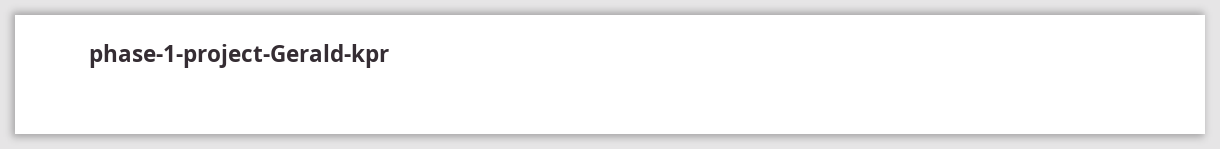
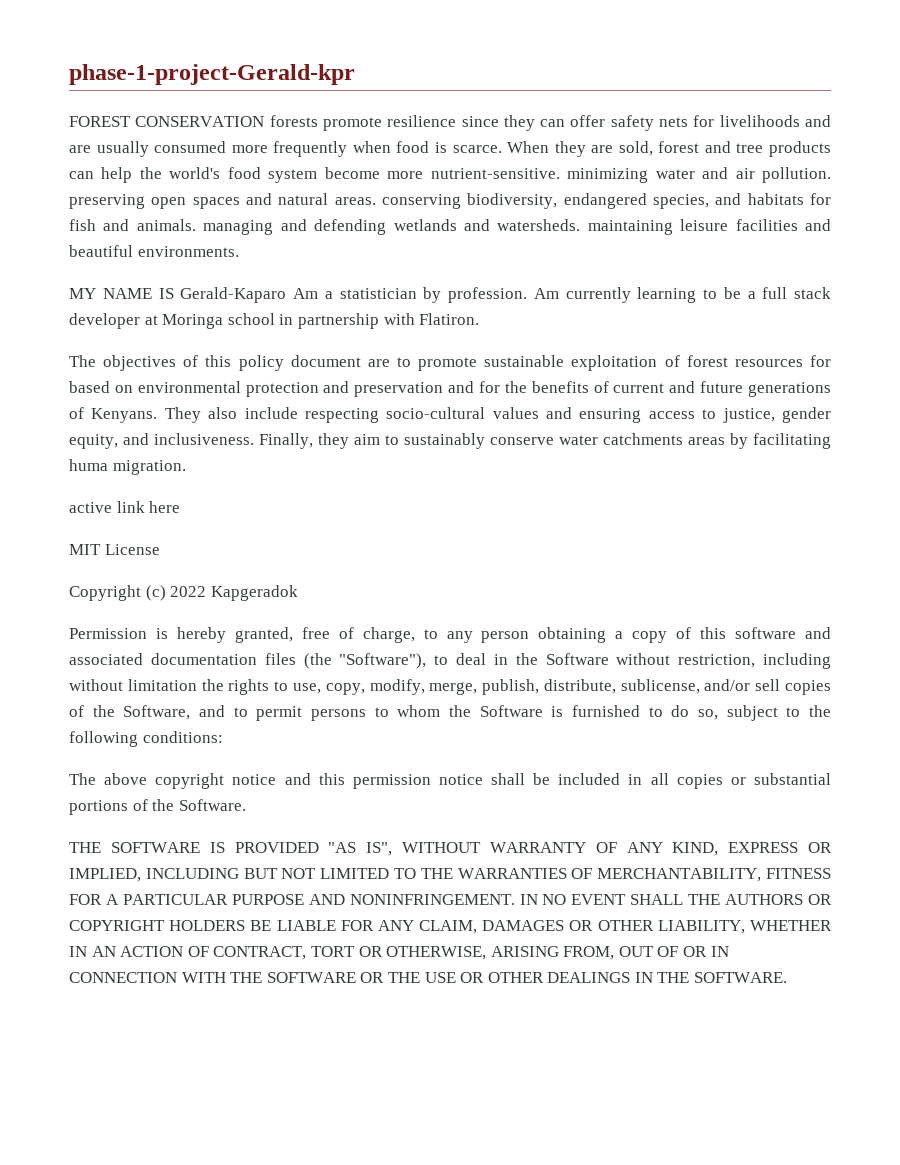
+ FOREST CONSERVATION forests promote resilience since they can offer safety nets for livelihoods and are usually consumed more frequently when food is scarce. When they are sold, forest and tree products can help the world's food system become more nutrient-sensitive. minimizing water and air pollution. preserving open spaces and natural areas. conserving biodiversity, endangered species, and habitats for fish and animals. managing and defending wetlands and watersheds. maintaining leisure facilities and beautiful environments.
+ MY NAME IS Gerald-Kaparo Am a statistician by profession. Am currently learning to be a full stack developer at Moringa school in partnership with Flatiron.
+ The objectives of this policy document are to promote sustainable exploitation of forest resources for based on environmental protection and preservation and for the benefits of current and future generations of Kenyans. They also include respecting socio-cultural values and ensuring access to justice, gender equity, and inclusiveness. Finally, they aim to sustainably conserve water catchments areas by facilitating huma migration.
+ active link here
+ MIT License
+ Copyright (c) 2022 Kapgeradok
+ Permission is hereby granted, free of charge, to any person obtaining a copy of this software and associated documentation files (the "Software"), to deal in the Software without restriction, including without limitation the rights to use, copy, modify, merge, publish, distribute, sublicense, and/or sell copies of the Software, and to permit persons to whom the Software is furnished to do so, subject to the following conditions:
+ The above copyright notice and this permission notice shall be included in all copies or substantial portions of the Software.
+ THE SOFTWARE IS PROVIDED "AS IS", WITHOUT WARRANTY OF ANY KIND, EXPRESS OR IMPLIED, INCLUDING BUT NOT LIMITED TO THE WARRANTIES OF MERCHANTABILITY, FITNESS FOR A PARTICULAR PURPOSE AND NONINFRINGEMENT. IN NO EVENT SHALL THE AUTHORS OR COPYRIGHT HOLDERS BE LIABLE FOR ANY CLAIM, DAMAGES OR OTHER LIABILITY, WHETHER IN AN ACTION OF CONTRACT, TORT OR OTHERWISE, ARISING FROM, OUT OF OR IN CONNECTION WITH THE SOFTWARE OR THE USE OR OTHER DEALINGS IN THE SOFTWARE.

